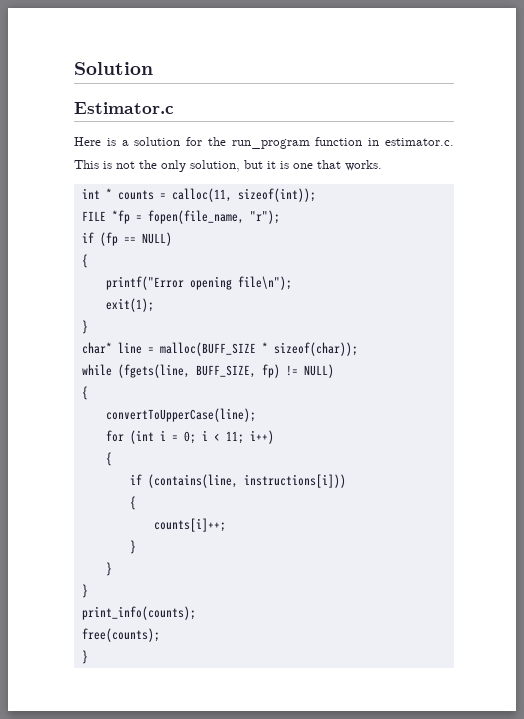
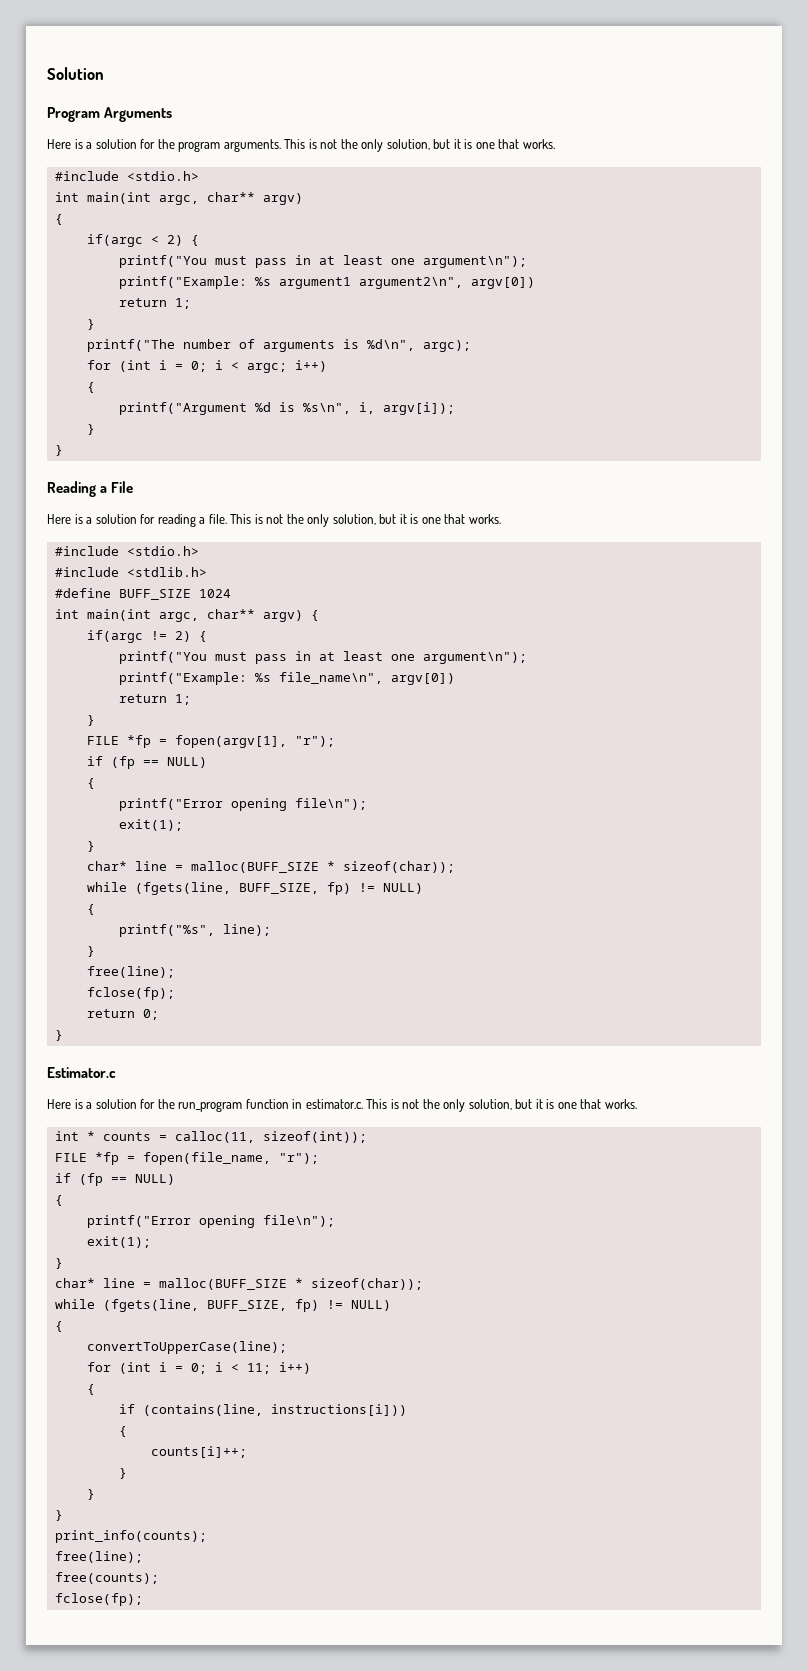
+ Program Arguments
+ Here is a solution for the program arguments. This is not the only solution, but it is one that works.
+ #include <stdio.h>
+ int main(int argc, char** argv)
+ {
+ if(argc < 2) {
+ printf("You must pass in at least one argument\n");
+ printf("Example: %s argument1 argument2\n", argv[0])
+ return 1;
+ }
+ printf("The number of arguments is %d\n", argc);
+ for (int i = 0; i < argc; i++)
+ {
+ printf("Argument %d is %s\n", i, argv[i]);
+ }
+ }
+ Reading a File
+ Here is a solution for reading a file. This is not the only solution, but it is one that works.
+ #include <stdio.h>
+ #include <stdlib.h>
+ #define BUFF_SIZE 1024
+ int main(int argc, char** argv) {
+ if(argc != 2) {
+ printf("You must pass in at least one argument\n");
+ printf("Example: %s file_name\n", argv[0])
+ return 1;
+ }
+ FILE *fp = fopen(argv[1], "r");
+ if (fp == NULL)
+ {
+ printf("Error opening file\n");
+ exit(1);
+ }
+ char* line = malloc(BUFF_SIZE * sizeof(char));
+ while (fgets(line, BUFF_SIZE, fp) != NULL)
+ {
+ printf("%s", line);
+ }
+ free(line);
+ fclose(fp);
+ return 0;
+ }
  print_info(counts);
+ free(line);
  free(counts);
- }
+ fclose(fp);

